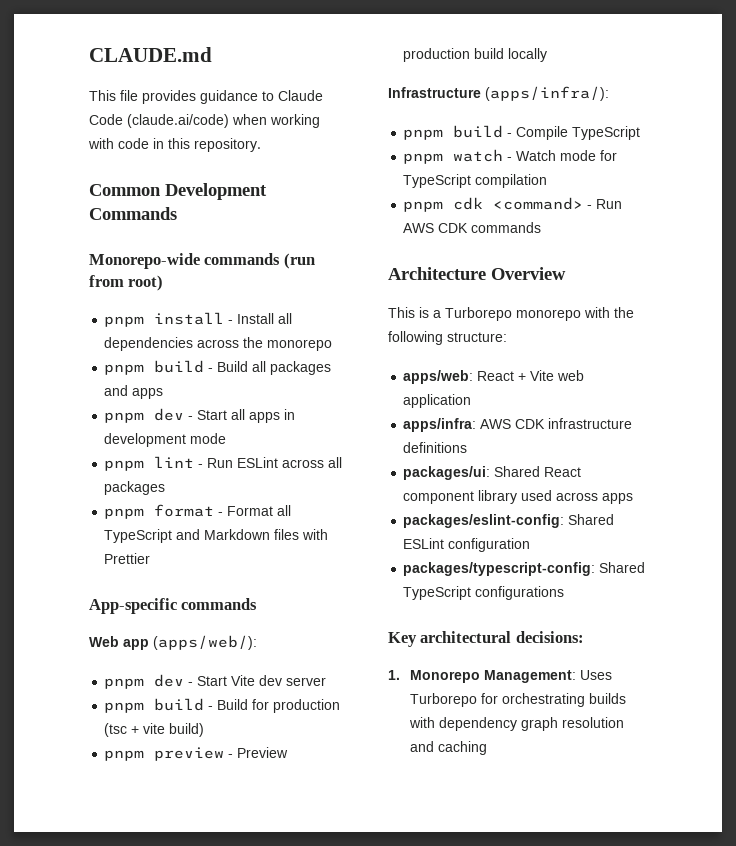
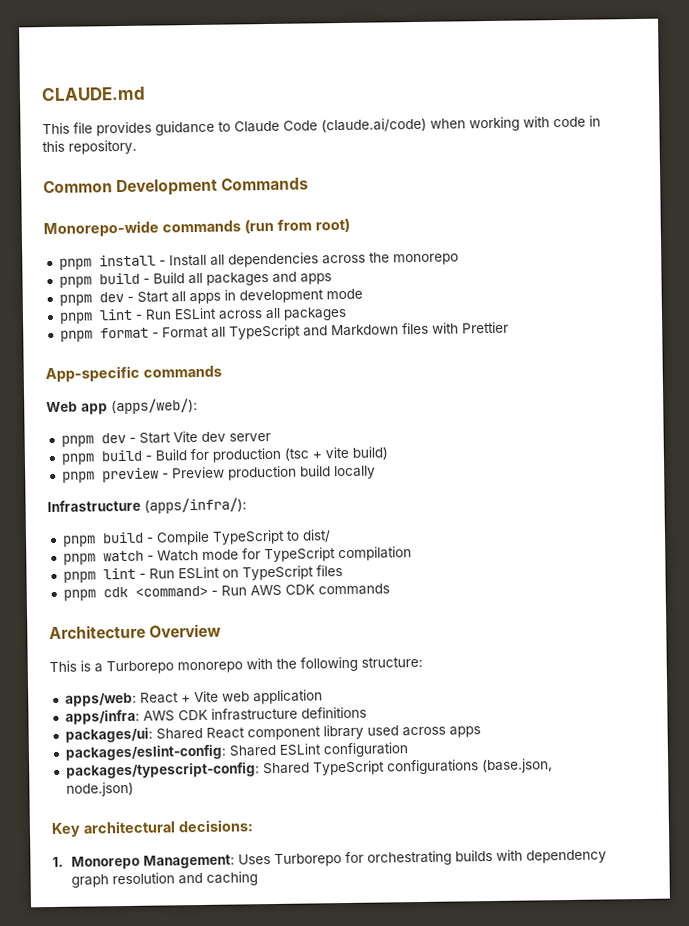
- pnpm build - Compile TypeScript
+ pnpm build - Compile TypeScript to dist/
+ pnpm lint - Run ESLint on TypeScript files
- packages/typescript-config: Shared TypeScript configurations
+ packages/typescript-config: Shared TypeScript configurations (base.json, node.json)

